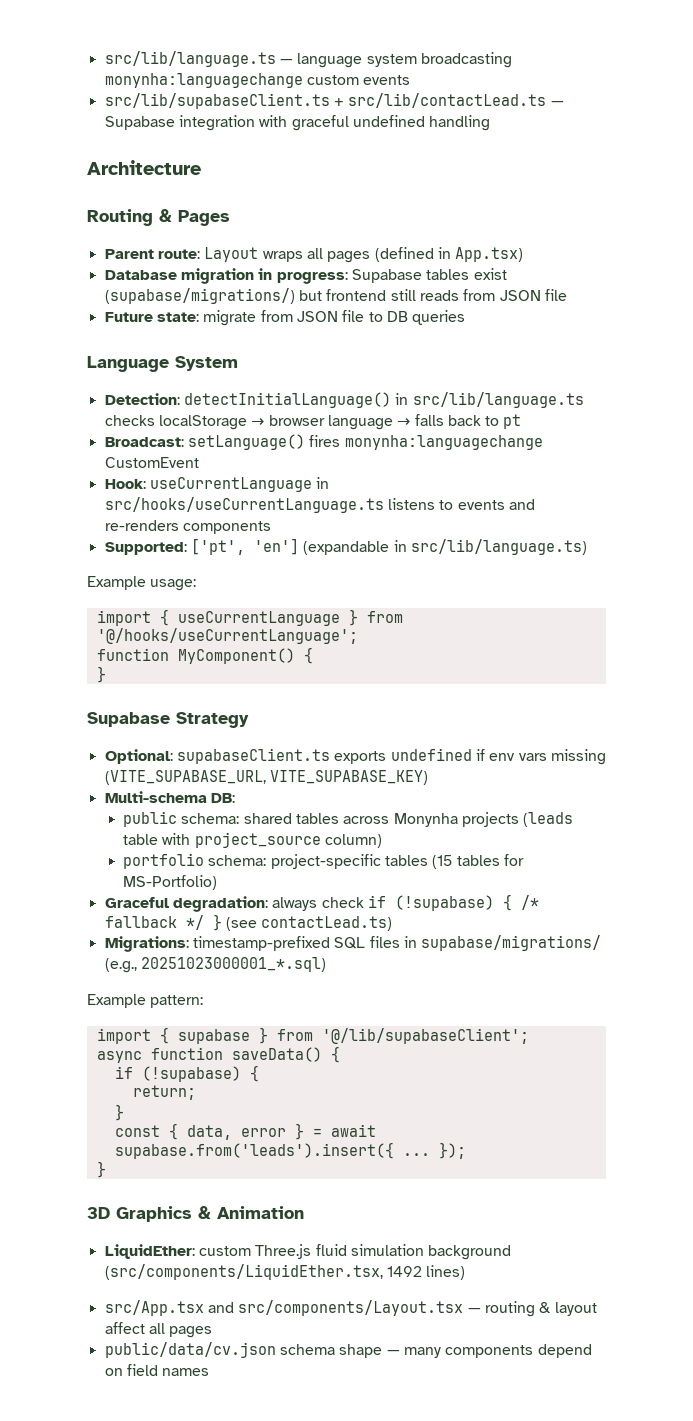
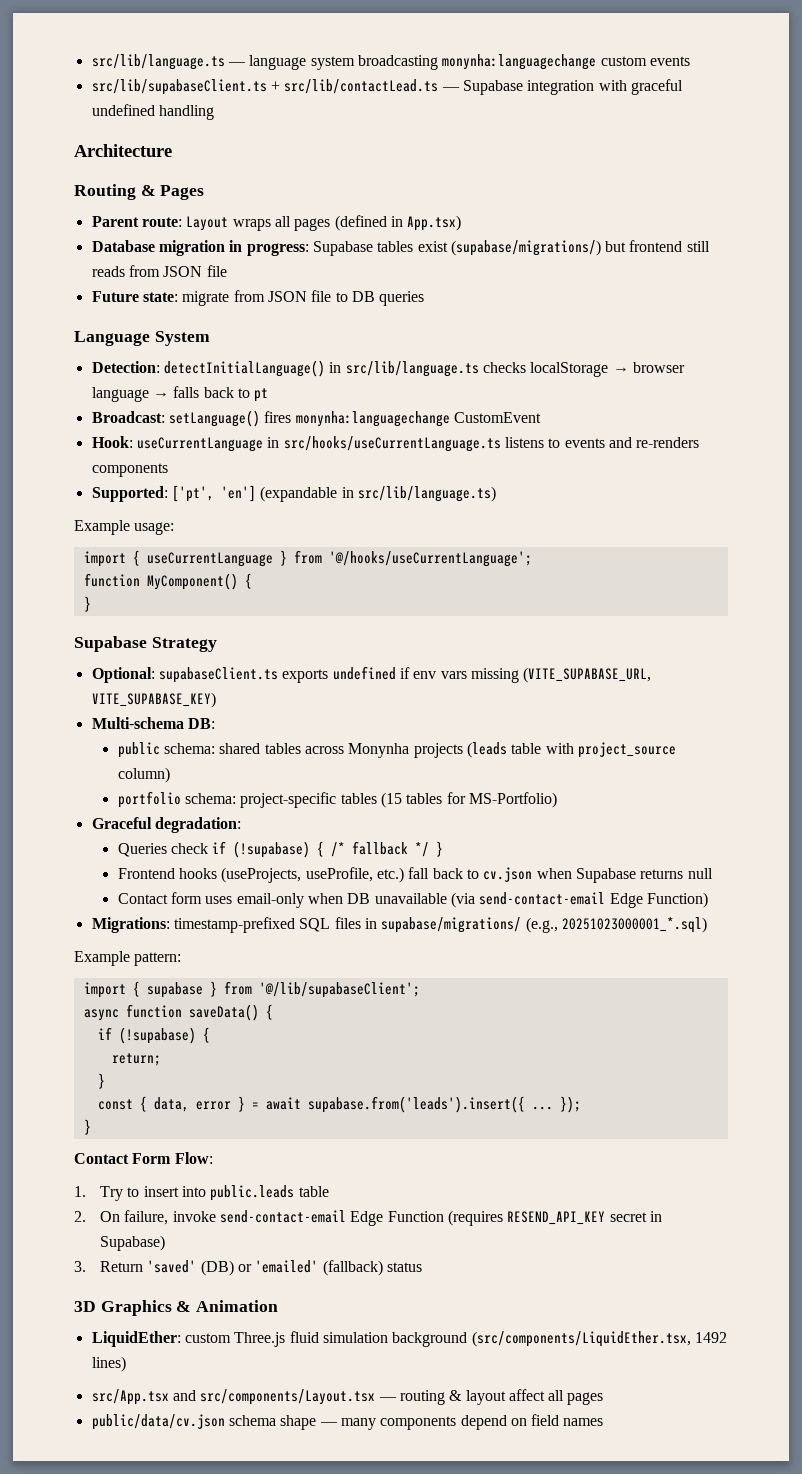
- Graceful degradation: always check if (!supabase) { /* fallback */ } (see contactLead.ts)
+ Graceful degradation:
+ Queries check if (!supabase) { /* fallback */ }
+ Frontend hooks (useProjects, useProfile, etc.) fall back to cv.json when Supabase returns null
+ Contact form uses email-only when DB unavailable (via send-contact-email Edge Function)
+ Contact Form Flow:
+ 1. Try to insert into public.leads table
+ 2. On failure, invoke send-contact-email Edge Function (requires RESEND_API_KEY secret in Supabase)
+ 3. Return 'saved' (DB) or 'emailed' (fallback) status

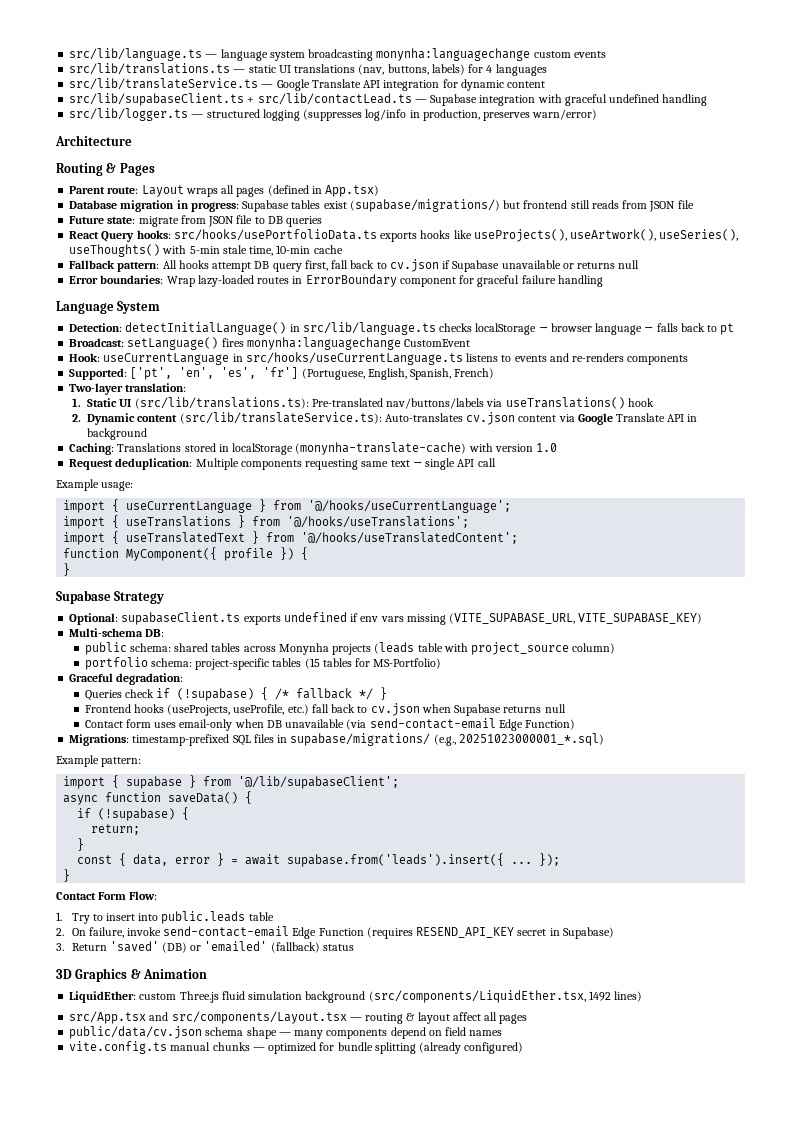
+ src/lib/translations.ts — static UI translations (nav, buttons, labels) for 4 languages
+ src/lib/translateService.ts — Google Translate API integration for dynamic content
+ src/lib/logger.ts — structured logging (suppresses log/info in production, preserves warn/error)
+ React Query hooks: src/hooks/usePortfolioData.ts exports hooks like useProjects(), useArtwork(), useSeries(), useThoughts() with 5-min stale time, 10-min cache
+ Fallback pattern: All hooks attempt DB query first, fall back to cv.json if Supabase unavailable or returns null
+ Error boundaries: Wrap lazy-loaded routes in ErrorBoundary component for graceful failure handling
- Supported: ['pt', 'en'] (expandable in src/lib/language.ts)
+ Supported: ['pt', 'en', 'es', 'fr'] (Portuguese, English, Spanish, French)
+ Two-layer translation:
+ 1. Static UI (src/lib/translations.ts): Pre-translated nav/buttons/labels via useTranslations() hook
+ 2. Dynamic content (src/lib/translateService.ts): Auto-translates cv.json content via Google Translate API in background
+ Caching: Translations stored in localStorage (monynha-translate-cache) with version 1.0
+ Request deduplication: Multiple components requesting same text → single API call
- function MyComponent() {
+ import { useTranslations } from '@/hooks/useTranslations';
+ import { useTranslatedText } from '@/hooks/useTranslatedContent';
+ function MyComponent({ profile }) {
+ vite.config.ts manual chunks — optimized for bundle splitting (already configured)

